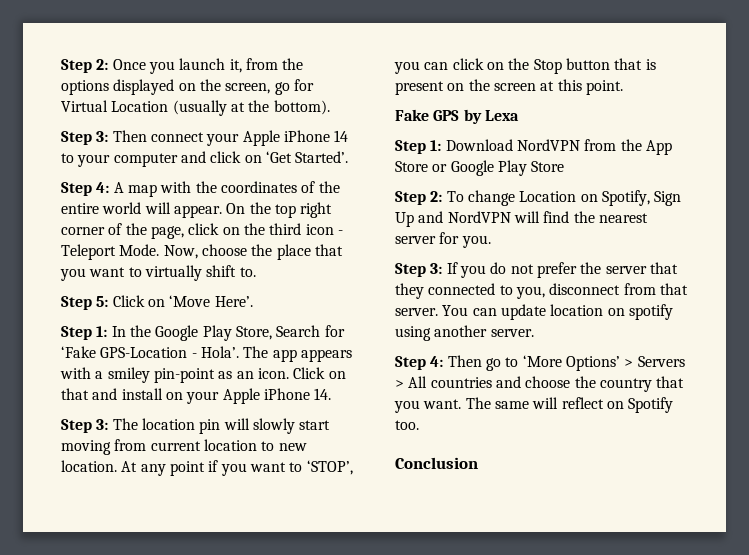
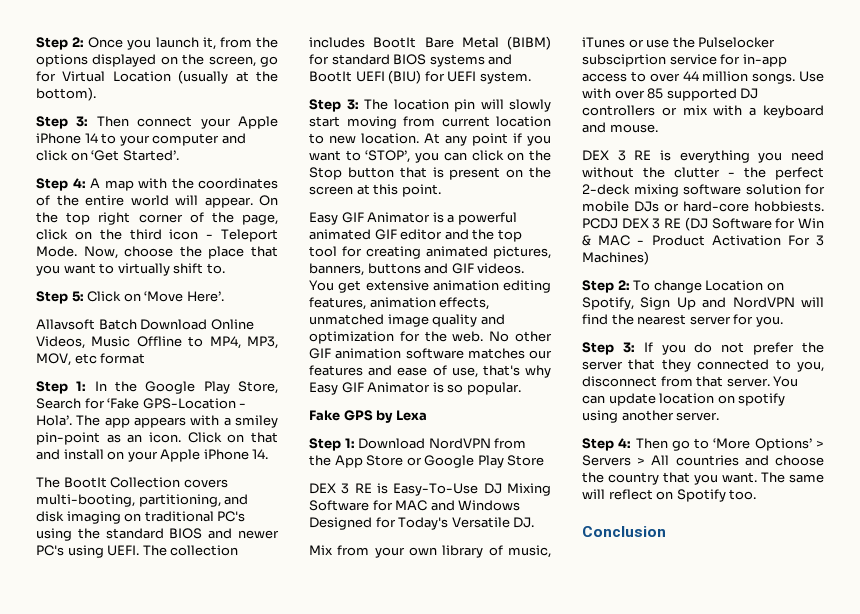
+ Allavsoft Batch Download Online Videos, Music Offline to MP4, MP3, MOV, etc format
+ The BootIt Collection covers multi-booting, partitioning, and disk imaging on traditional PC's using the standard BIOS and newer PC's using UEFI. The collection includes BootIt Bare Metal (BIBM) for standard BIOS systems and BootIt UEFI (BIU) for UEFI system.
+ Easy GIF Animator is a powerful animated GIF editor and the top tool for creating animated pictures, banners, buttons and GIF videos. You get extensive animation editing features, animation effects, unmatched image quality and optimization for the web. No other GIF animation software matches our features and ease of use, that's why Easy GIF Animator is so popular.
+ DEX 3 RE is Easy-To-Use DJ Mixing Software for MAC and Windows Designed for Today's Versatile DJ.
+ Mix from your own library of music, iTunes or use the Pulselocker subsciprtion service for in-app access to over 44 million songs. Use with over 85 supported DJ controllers or mix with a keyboard and mouse.
+ DEX 3 RE is everything you need without the clutter - the perfect 2-deck mixing software solution for mobile DJs or hard-core hobbiests. PCDJ DEX 3 RE (DJ Software for Win & MAC - Product Activation For 3 Machines)

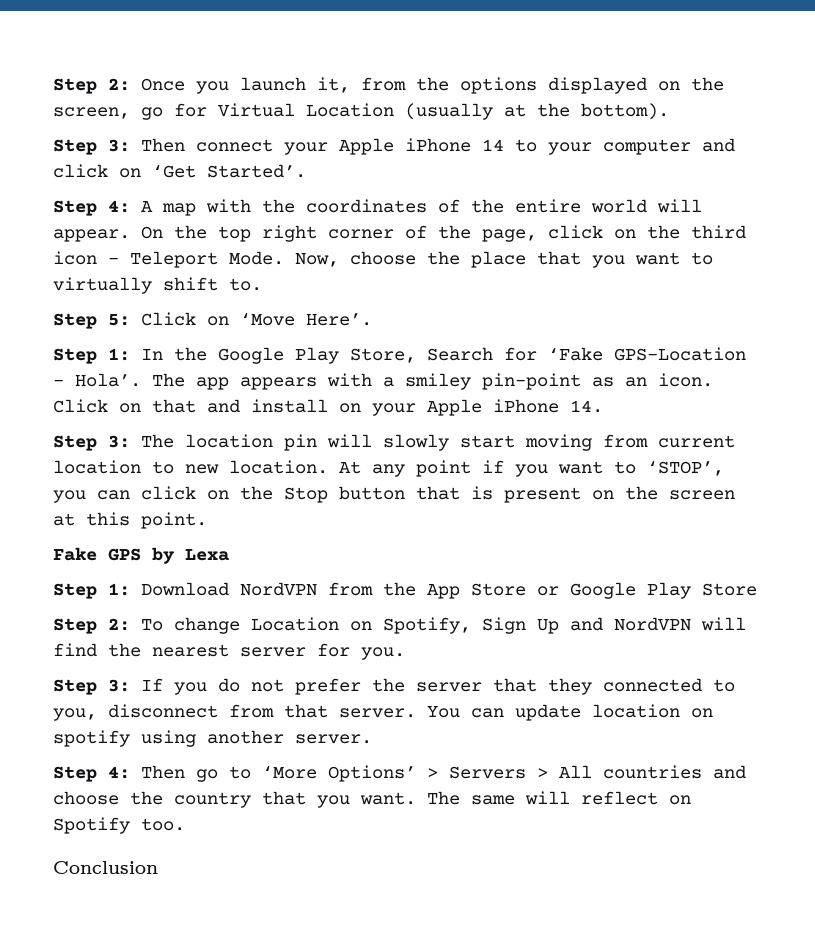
- Allavsoft Batch Download Online Videos, Music Offline to MP4, MP3, MOV, etc format
- The BootIt Collection covers multi-booting, partitioning, and disk imaging on traditional PC's using the standard BIOS and newer PC's using UEFI. The collection includes BootIt Bare Metal (BIBM) for standard BIOS systems and BootIt UEFI (BIU) for UEFI system.
- Easy GIF Animator is a powerful animated GIF editor and the top tool for creating animated pictures, banners, buttons and GIF videos. You get extensive animation editing features, animation effects, unmatched image quality and optimization for the web. No other GIF animation software matches our features and ease of use, that's why Easy GIF Animator is so popular.
- DEX 3 RE is Easy-To-Use DJ Mixing Software for MAC and Windows Designed for Today's Versatile DJ.
- Mix from your own library of music, iTunes or use the Pulselocker subsciprtion service for in-app access to over 44 million songs. Use with over 85 supported DJ controllers or mix with a keyboard and mouse.
- DEX 3 RE is everything you need without the clutter - the perfect 2-deck mixing software solution for mobile DJs or hard-core hobbiests. PCDJ DEX 3 RE (DJ Software for Win & MAC - Product Activation For 3 Machines)

